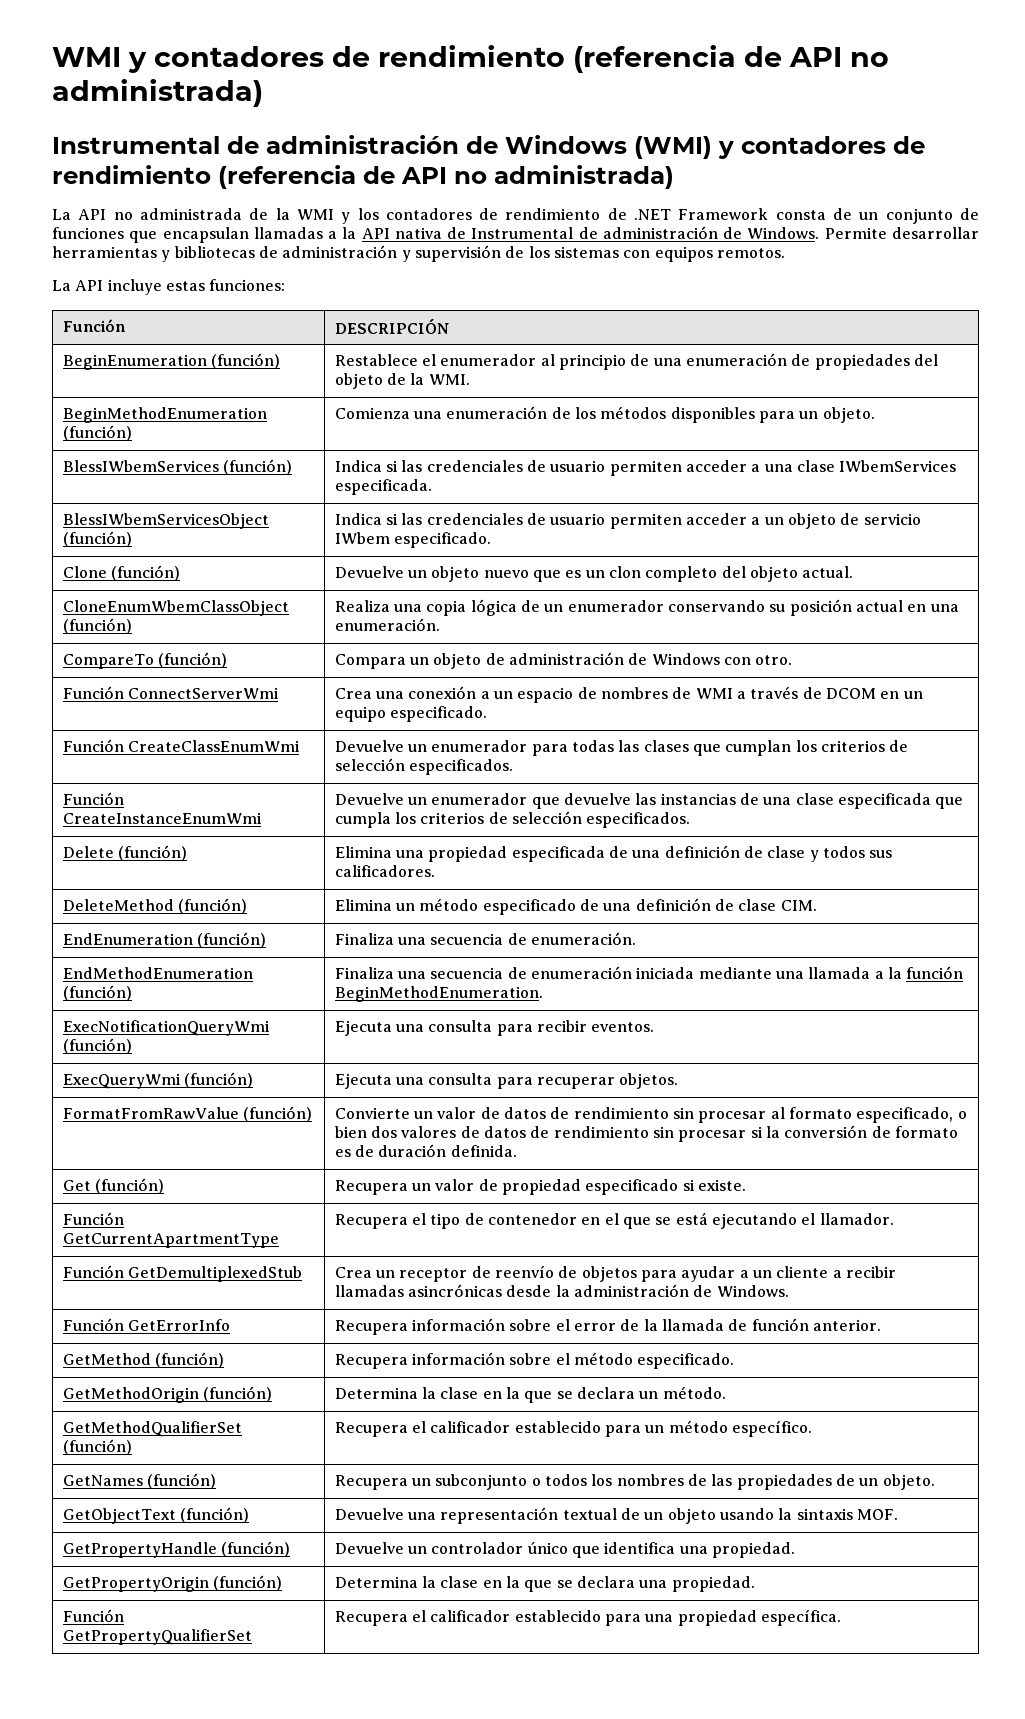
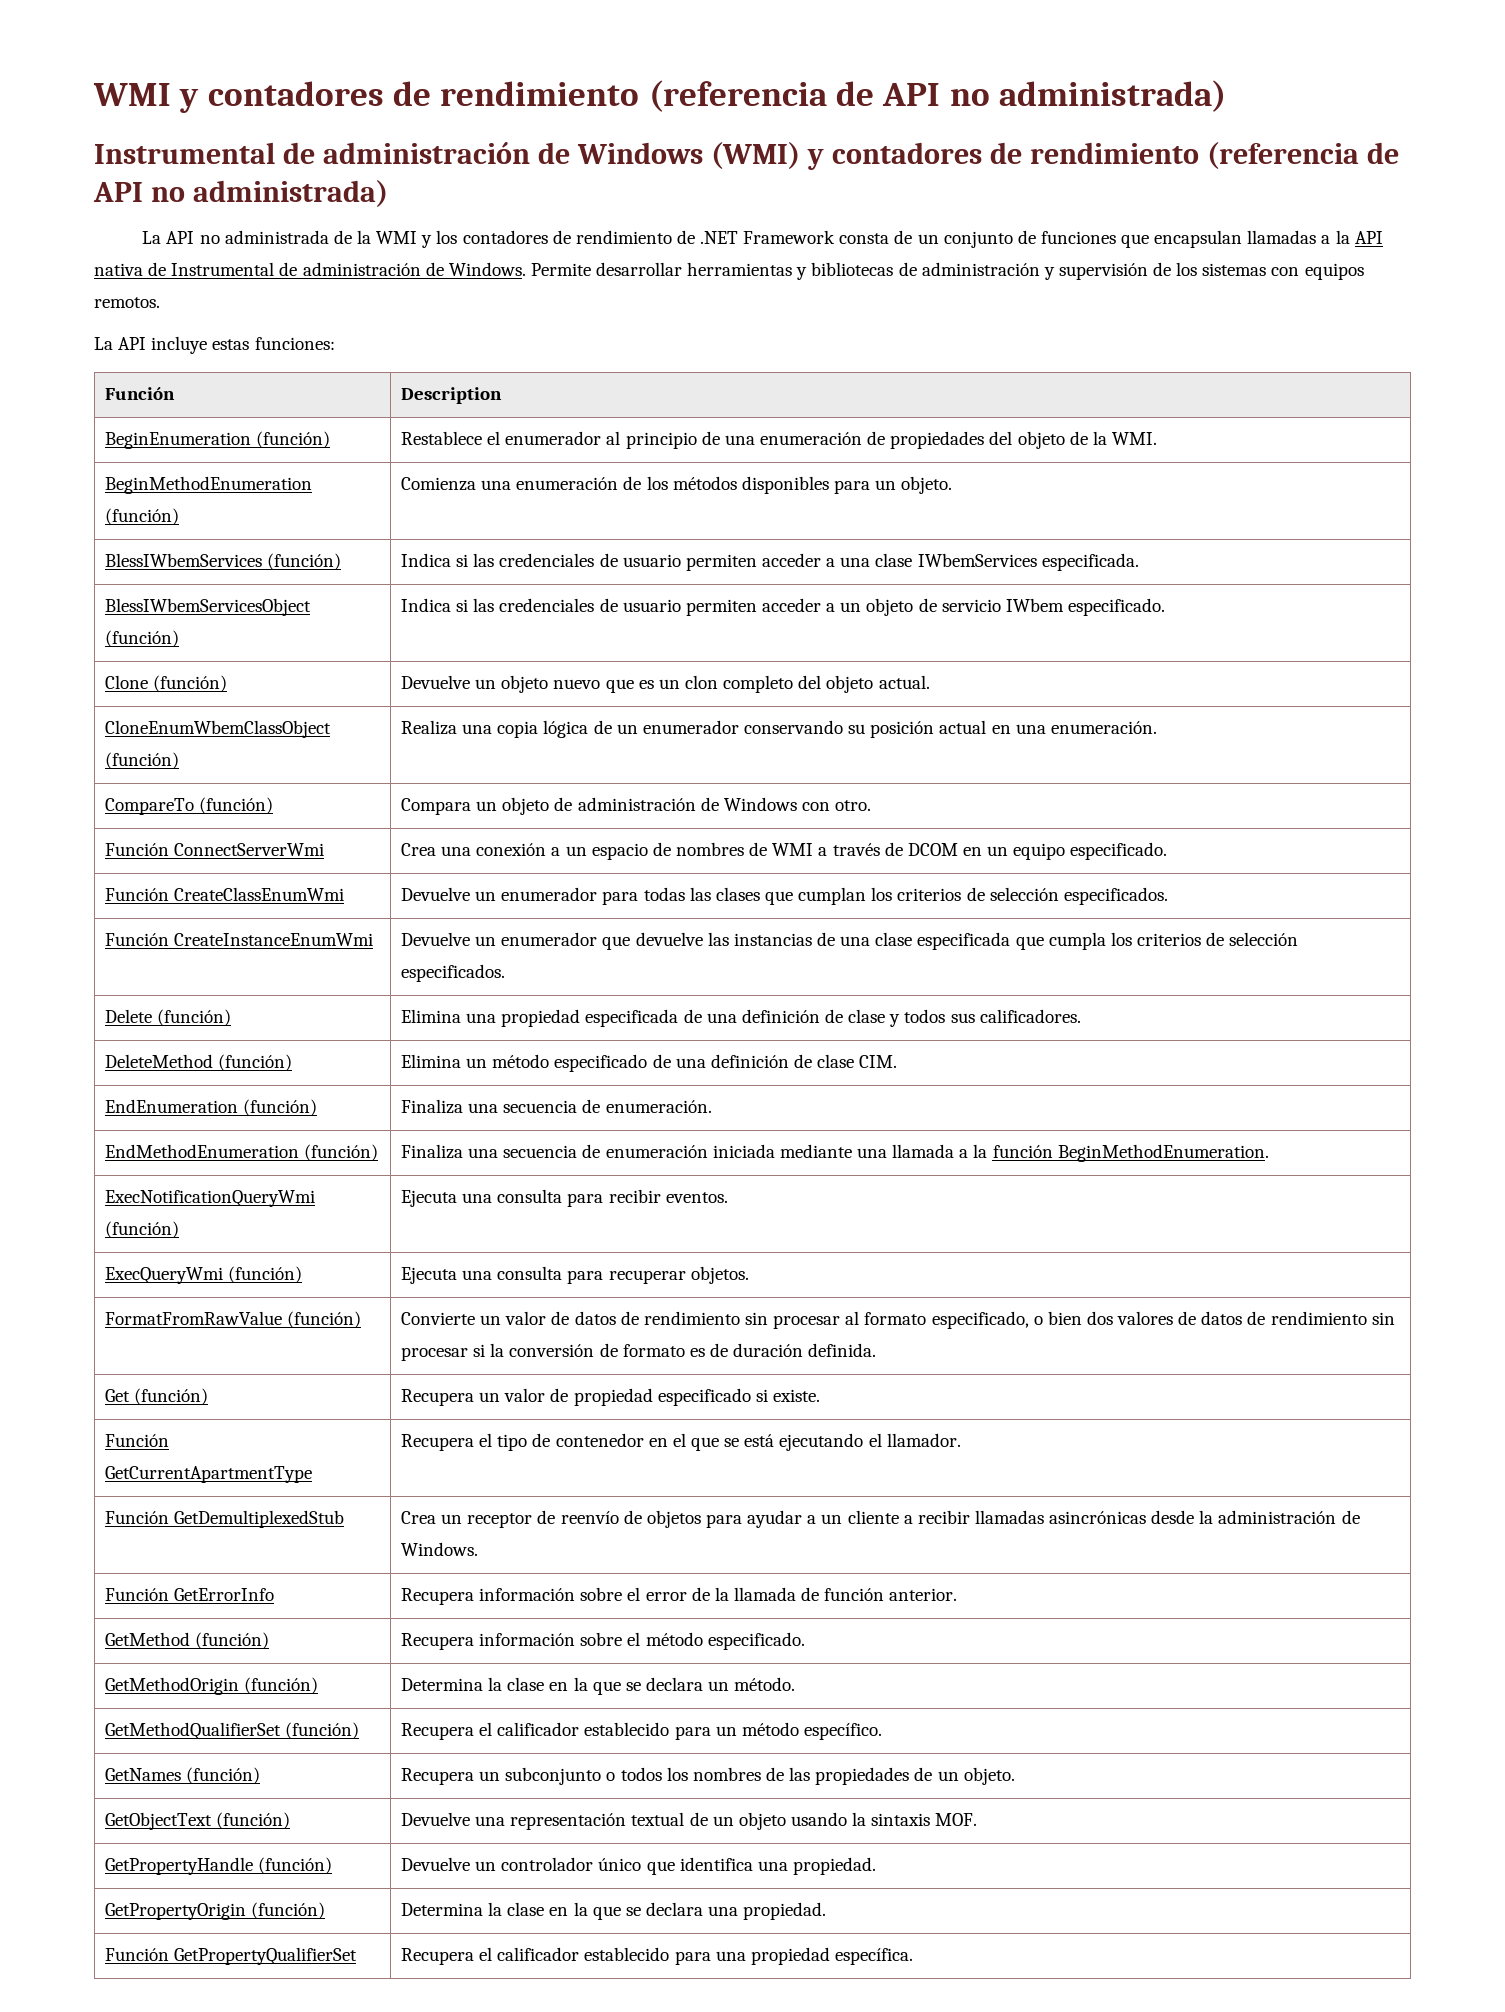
- Función | DESCRIPCIÓN
+ Función | Description

